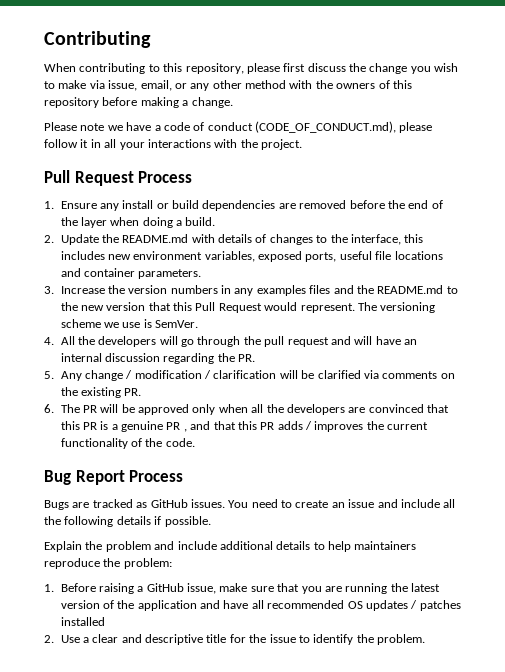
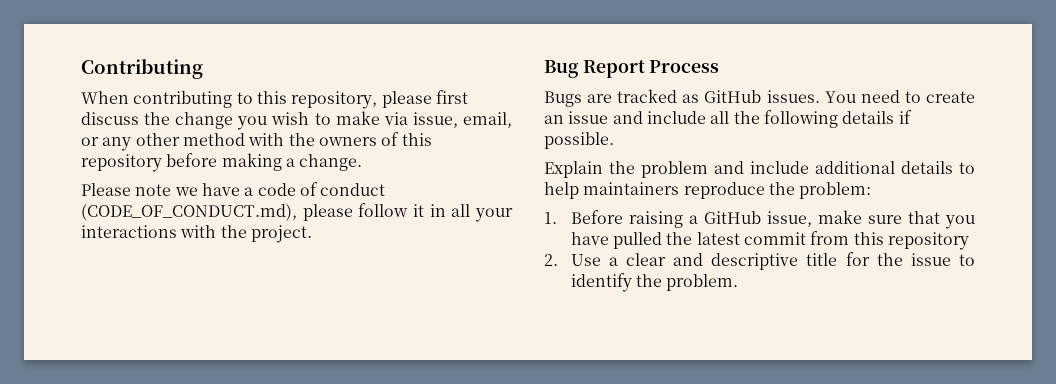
- Pull Request Process
- 1. Ensure any install or build dependencies are removed before the end of the layer when doing a build.
- 2. Update the README.md with details of changes to the interface, this includes new environment variables, exposed ports, useful file locations and container parameters.
- 3. Increase the version numbers in any examples files and the README.md to the new version that this Pull Request would represent. The versioning scheme we use is SemVer.
- 4. All the developers will go through the pull request and will have an internal discussion regarding the PR.
- 5. Any change / modification / clarification will be clarified via comments on the existing PR.
- 6. The PR will be approved only when all the developers are convinced that this PR is a genuine PR , and that this PR adds / improves the current functionality of the code.
- 1. Before raising a GitHub issue, make sure that you are running the latest version of the application and have all recommended OS updates / patches installed
+ 1. Before raising a GitHub issue, make sure that you have pulled the latest commit from this repository

